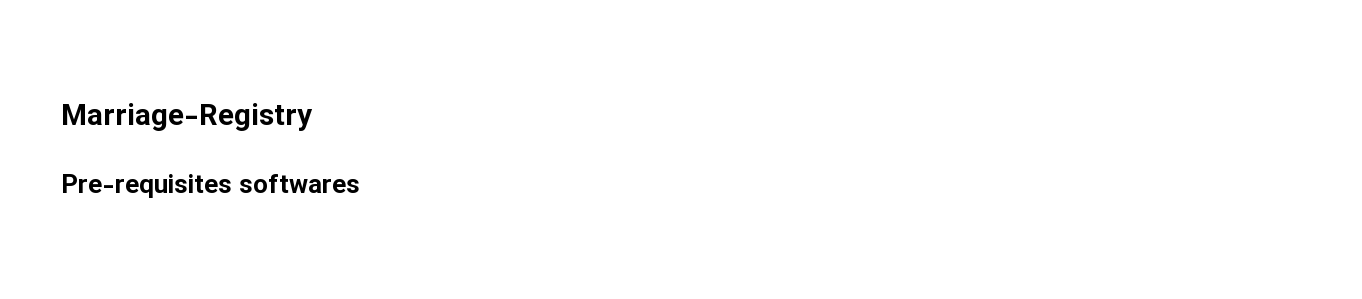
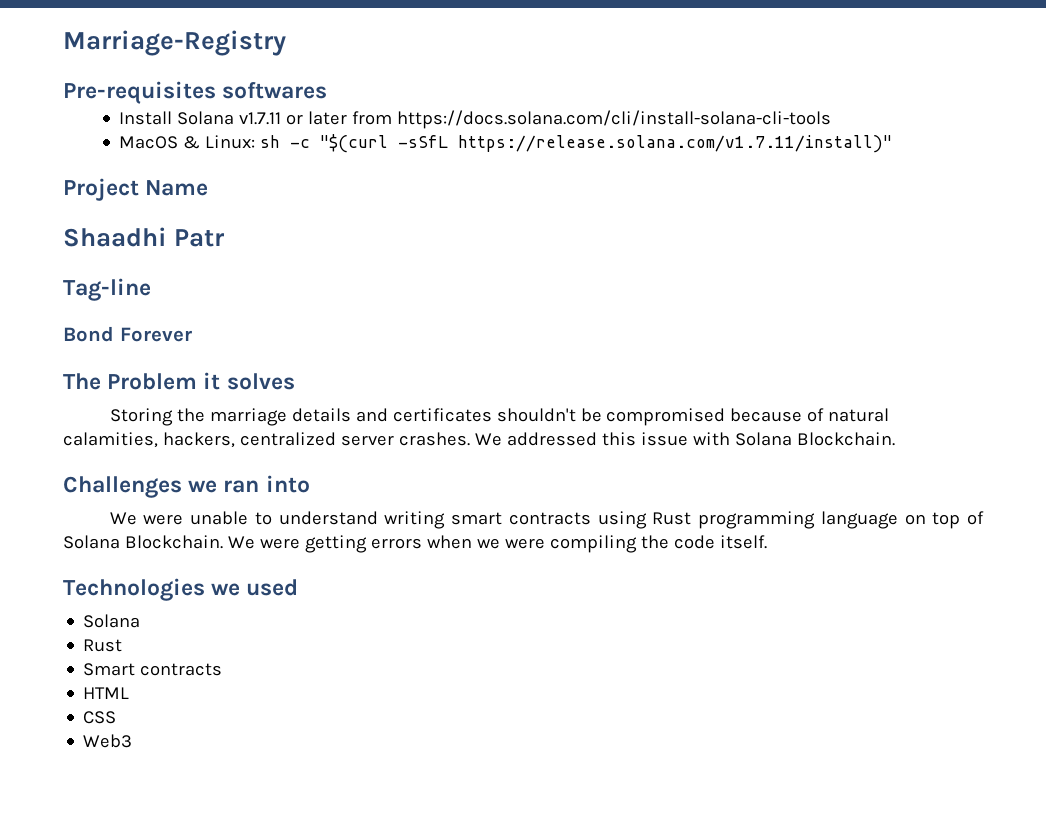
+ Install Solana v1.7.11 or later from https://docs.solana.com/cli/install-solana-cli-tools
+ MacOS & Linux: sh -c "$(curl -sSfL https://release.solana.com/v1.7.11/install)"
+ Project Name
+ Shaadhi Patr
+ Tag-line
+ Bond Forever
+ The Problem it solves
+ Storing the marriage details and certificates shouldn't be compromised because of natural calamities, hackers, centralized server crashes. We addressed this issue with Solana Blockchain.
+ Challenges we ran into
+ We were unable to understand writing smart contracts using Rust programming language on top of Solana Blockchain. We were getting errors when we were compiling the code itself.
+ Technologies we used
+ Solana
+ Rust
+ Smart contracts
+ HTML
+ CSS
+ Web3

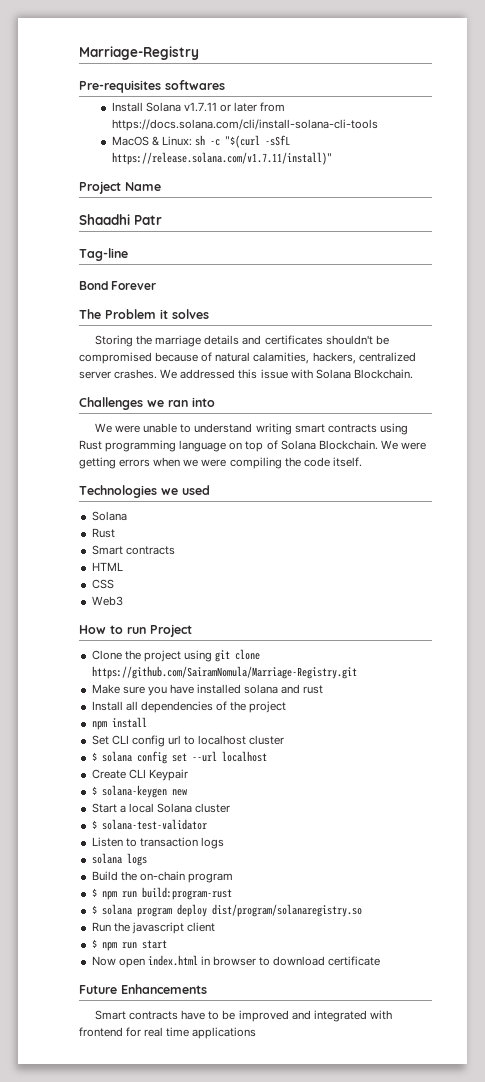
+ How to run Project
+ Clone the project using git clone https://github.com/SairamNomula/Marriage-Registry.git
+ Make sure you have installed solana and rust
+ Install all dependencies of the project
+ npm install
+ Set CLI config url to localhost cluster
+ $ solana config set --url localhost
+ Create CLI Keypair
+ $ solana-keygen new
+ Start a local Solana cluster
+ $ solana-test-validator
+ Listen to transaction logs
+ solana logs
+ Build the on-chain program
+ $ npm run build:program-rust
+ $ solana program deploy dist/program/solanaregistry.so
+ Run the javascript client
+ $ npm run start
+ Now open index.html in browser to download certificate
+ Future Enhancements
+ Smart contracts have to be improved and integrated with frontend for real time applications

